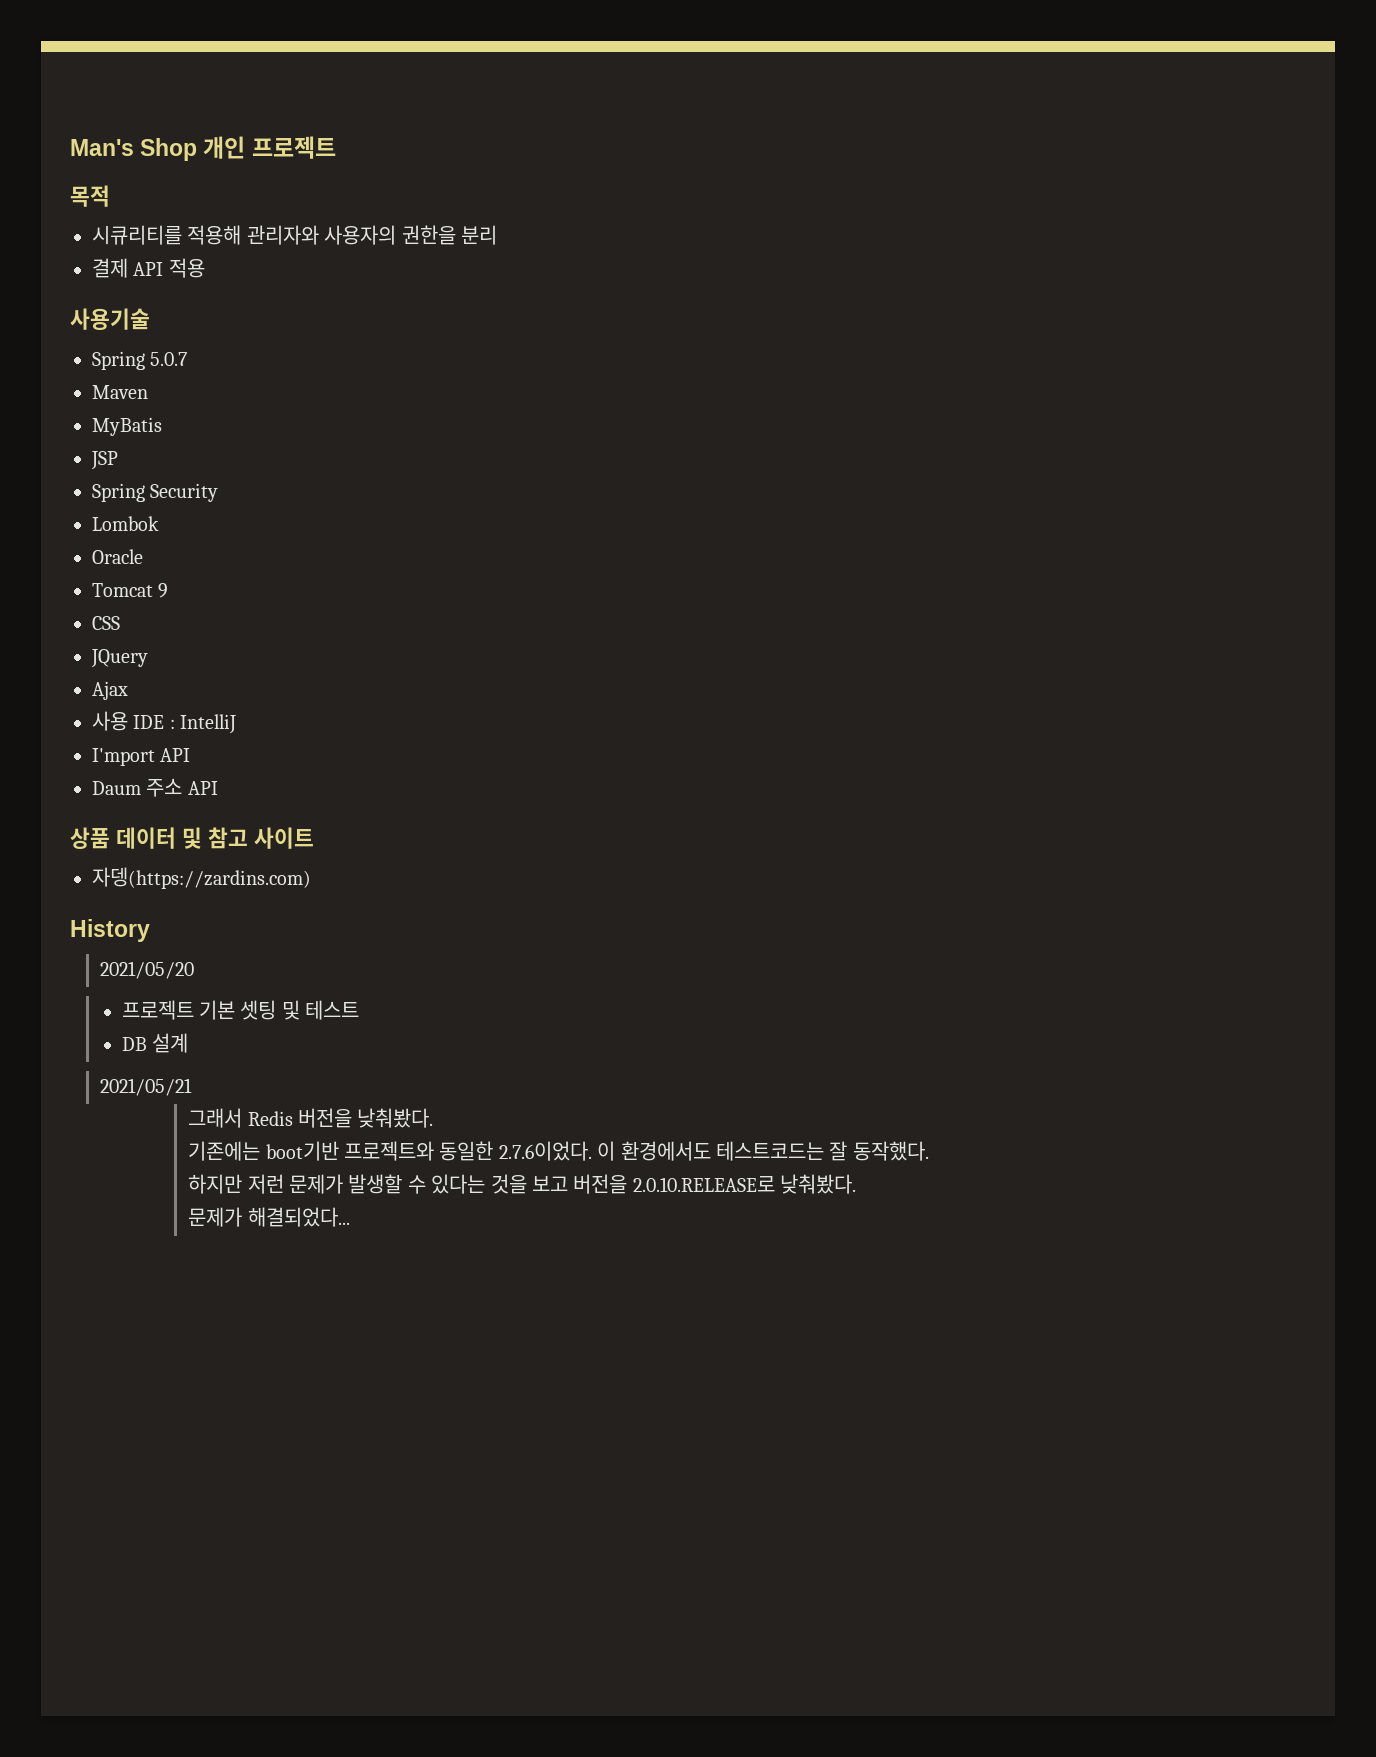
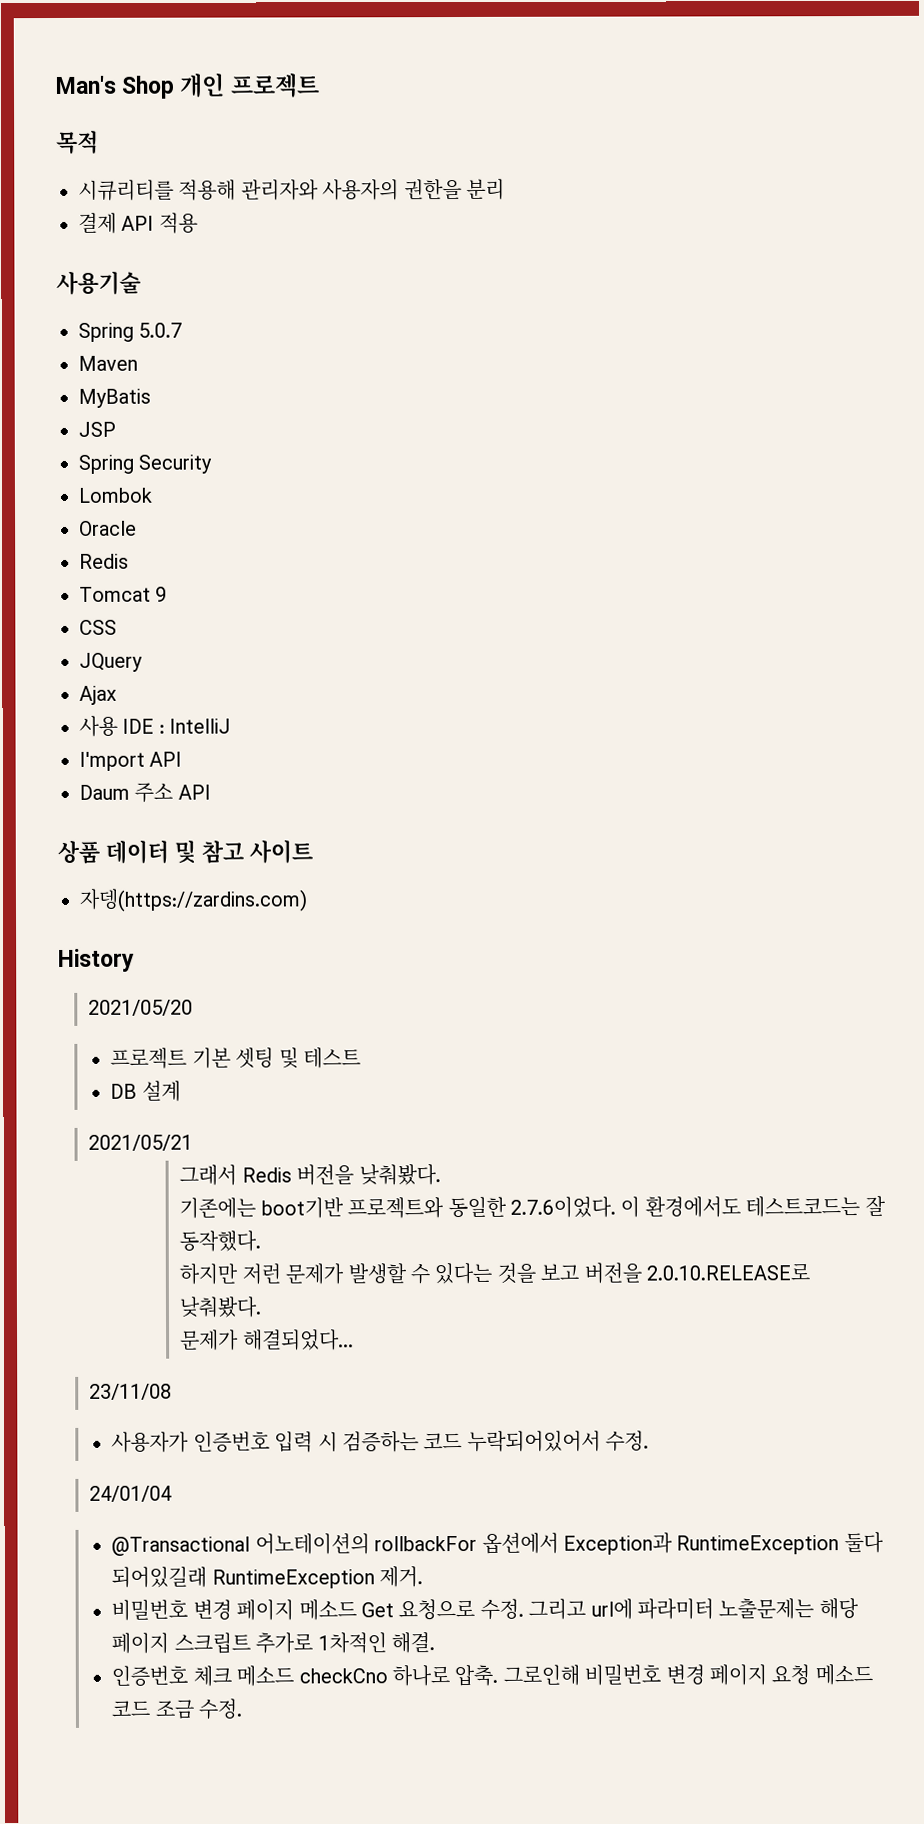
  Oracle
+ Redis
+ 23/11/08
+ 사용자가 인증번호 입력 시 검증하는 코드 누락되어있어서 수정.
+ 24/01/04
+ @Transactional 어노테이션의 rollbackFor 옵션에서 Exception과 RuntimeException 둘다 되어있길래 RuntimeException 제거.
+ 비밀번호 변경 페이지 메소드 Get 요청으로 수정. 그리고 url에 파라미터 노출문제는 해당 페이지 스크립트 추가로 1차적인 해결.
+ 인증번호 체크 메소드 checkCno 하나로 압축. 그로인해 비밀번호 변경 페이지 요청 메소드 코드 조금 수정.

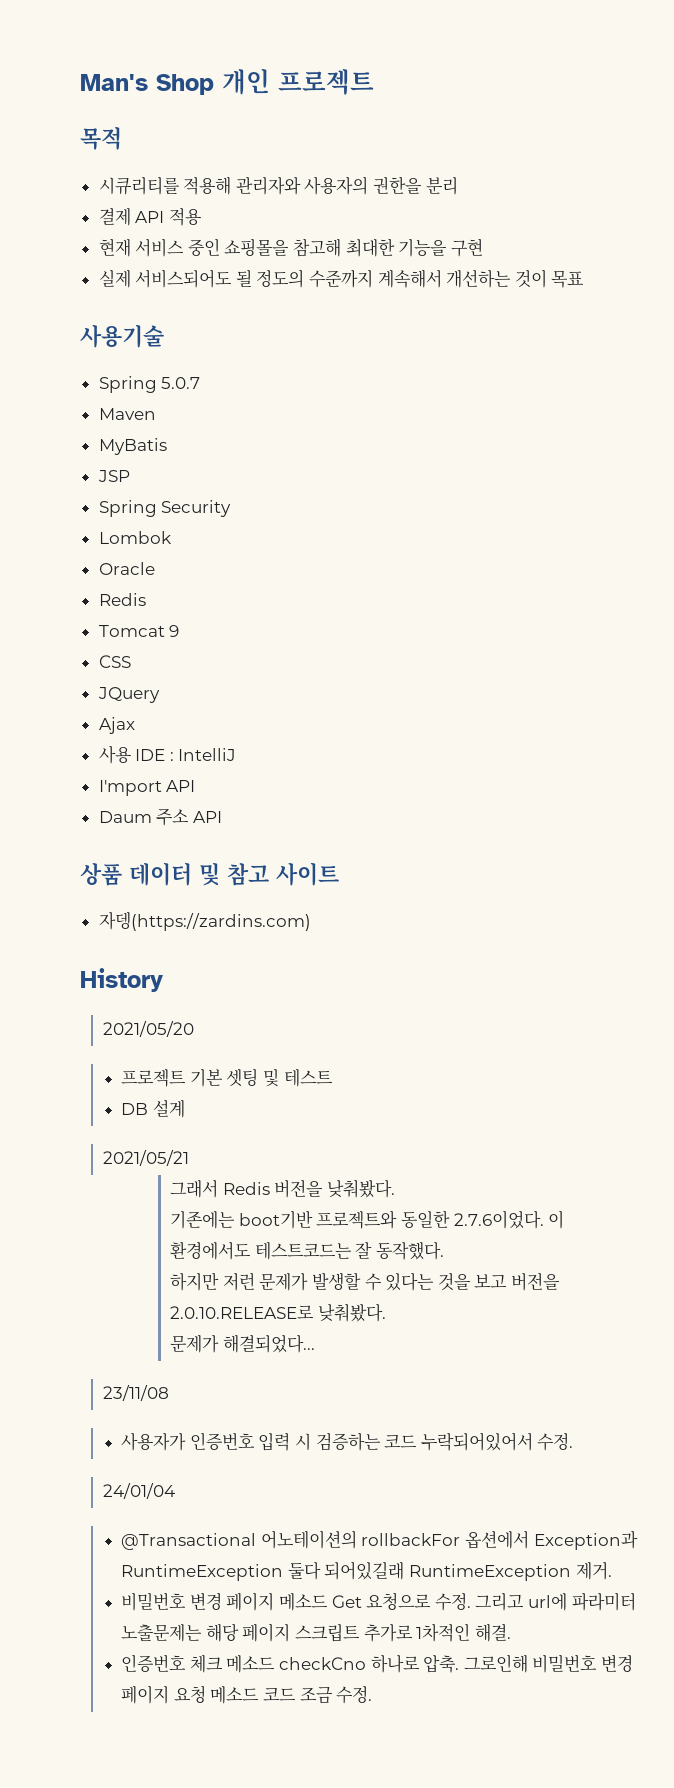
+ 현재 서비스 중인 쇼핑몰을 참고해 최대한 기능을 구현
+ 실제 서비스되어도 될 정도의 수준까지 계속해서 개선하는 것이 목표

